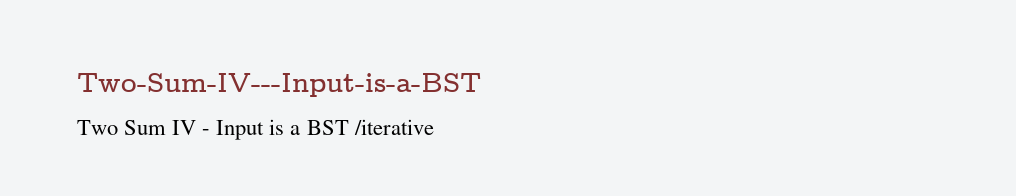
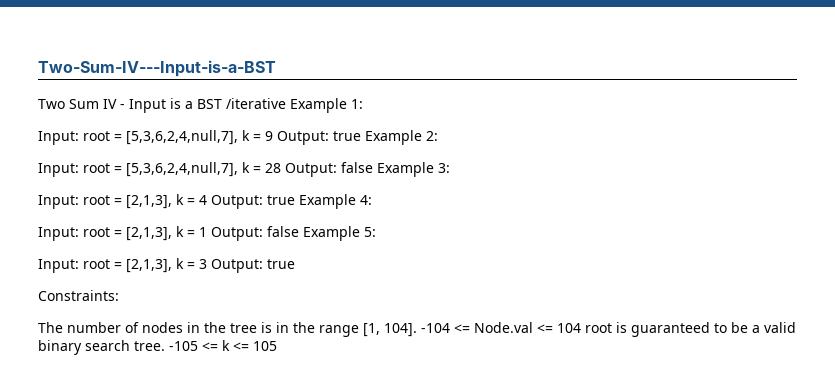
- Two Sum IV - Input is a BST /iterative
+ Two Sum IV - Input is a BST /iterative Example 1:
+ Input: root = [5,3,6,2,4,null,7], k = 9 Output: true Example 2:
+ Input: root = [5,3,6,2,4,null,7], k = 28 Output: false Example 3:
+ Input: root = [2,1,3], k = 4 Output: true Example 4:
+ Input: root = [2,1,3], k = 1 Output: false Example 5:
+ Input: root = [2,1,3], k = 3 Output: true
+ Constraints:
+ The number of nodes in the tree is in the range [1, 104]. -104 <= Node.val <= 104 root is guaranteed to be a valid binary search tree. -105 <= k <= 105

